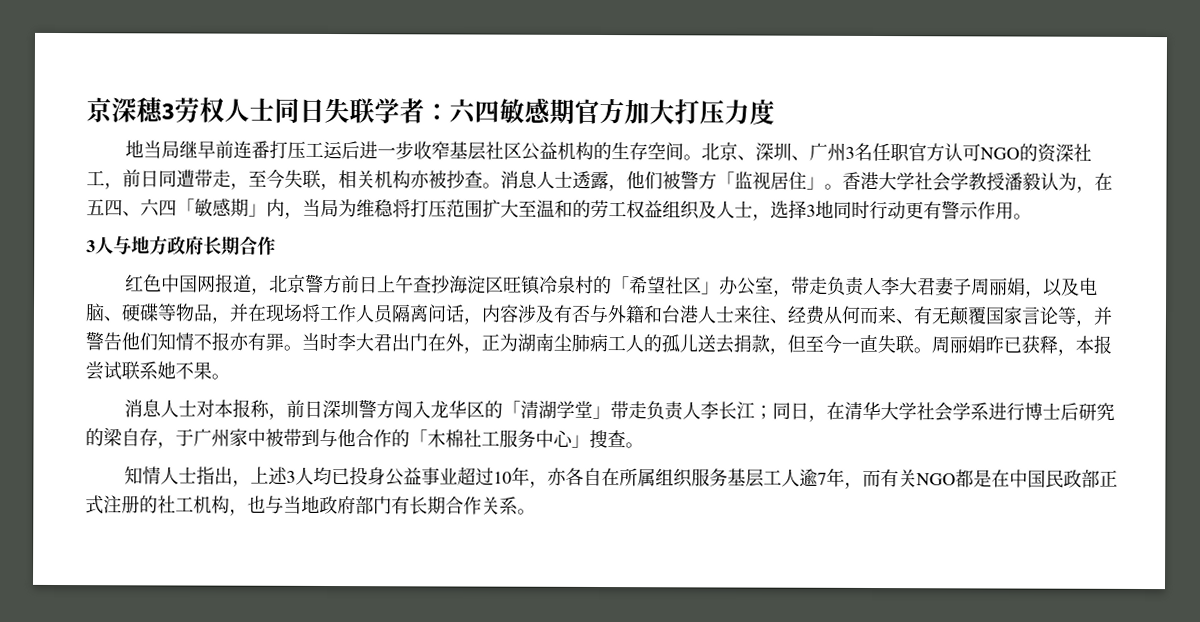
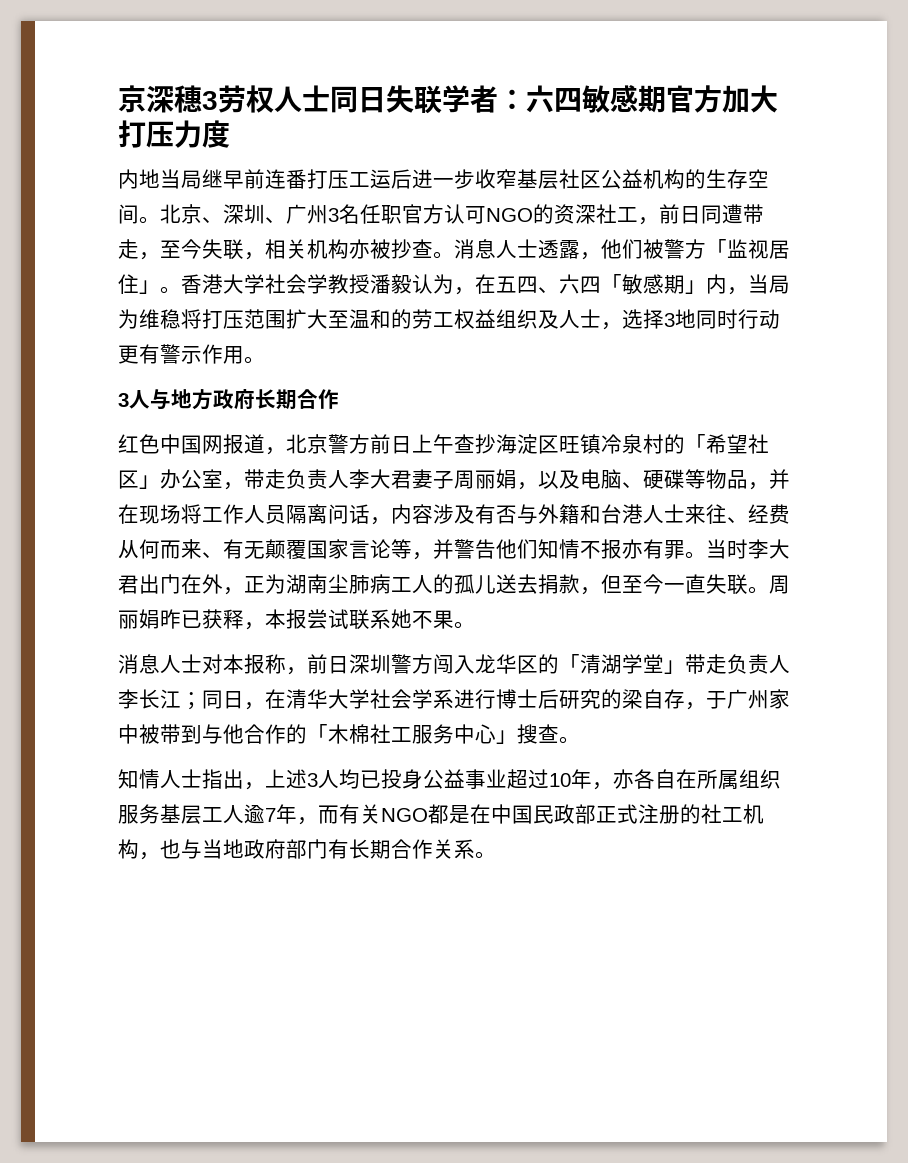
- 地当局继早前连番打压工运后进一步收窄基层社区公益机构的生存空间。
+ 内地当局继早前连番打压工运后进一步收窄基层社区公益机构的生存空间。

